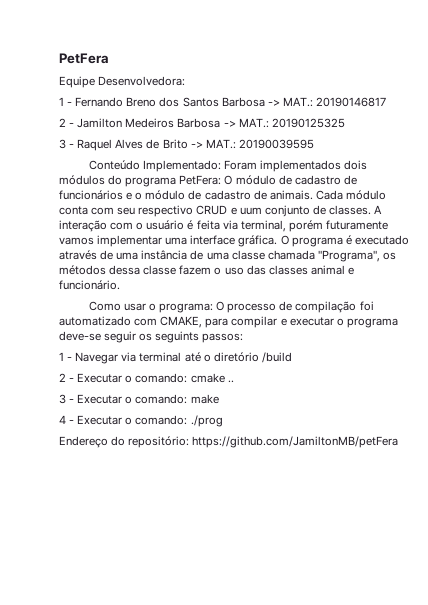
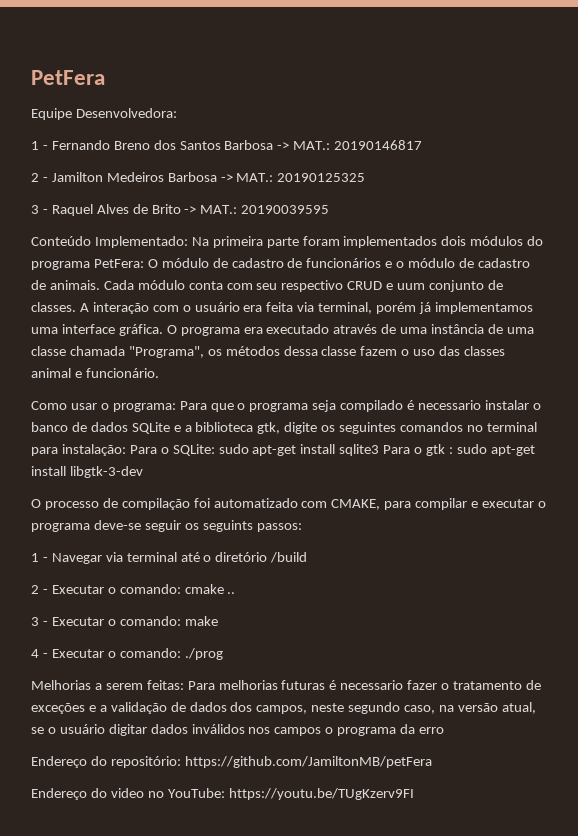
- Conteúdo Implementado: Foram implementados dois módulos do programa PetFera: O módulo de cadastro de funcionários e o módulo de cadastro de animais.
+ Conteúdo Implementado: Na primeira parte foram implementados dois módulos do programa PetFera: O módulo de cadastro de funcionários e o módulo de cadastro de animais.
- A interação com o usuário é feita via terminal, porém futuramente vamos implementar uma interface gráfica.
+ A interação com o usuário era feita via terminal, porém já implementamos uma interface gráfica.
- O programa é executado através de uma instância de uma classe chamada "Programa", os métodos dessa classe fazem o uso das classes animal e funcionário.
+ O programa era executado através de uma instância de uma classe chamada "Programa", os métodos dessa classe fazem o uso das classes animal e funcionário.
- Como usar o programa: O processo de compilação foi automatizado com CMAKE, para compilar e executar o programa deve-se seguir os seguints passos:
+ Como usar o programa: Para que o programa seja compilado é necessario instalar o banco de dados SQLite e a biblioteca gtk, digite os seguintes comandos no terminal para instalação: Para o SQLite: sudo apt-get install sqlite3 Para o gtk : sudo apt-get install libgtk-3-dev
+ O processo de compilação foi automatizado com CMAKE, para compilar e executar o programa deve-se seguir os seguints passos:
+ Melhorias a serem feitas: Para melhorias futuras é necessario fazer o tratamento de exceções e a validação de dados dos campos, neste segundo caso, na versão atual, se o usuário digitar dados inválidos nos campos o programa da erro
  Endereço do repositório: https://github.com/JamiltonMB/petFera
+ Endereço do video no YouTube: https://youtu.be/TUgKzerv9FI

